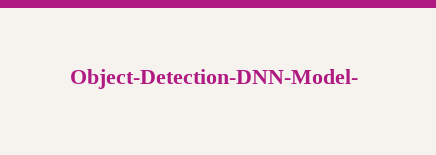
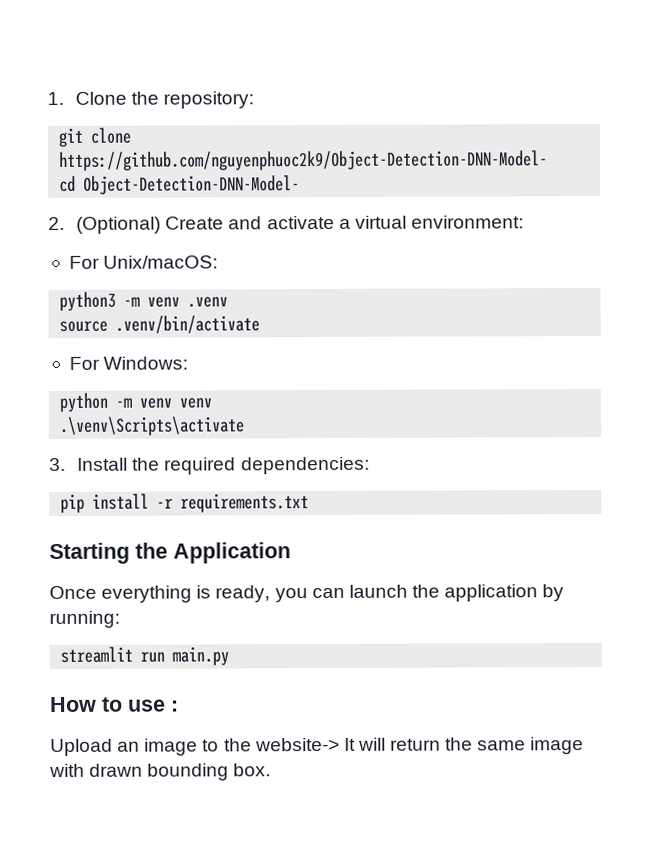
- Object-Detection-DNN-Model-
+ 1. Clone the repository:
+ git clone https://github.com/nguyenphuoc2k9/Object-Detection-DNN-Model-
+ cd Object-Detection-DNN-Model-
+ 2. (Optional) Create and activate a virtual environment:
+ For Unix/macOS:
+ python3 -m venv .venv
+ source .venv/bin/activate
+ For Windows:
+ python -m venv venv
+ .\venv\Scripts\activate
+ 3. Install the required dependencies:
+ pip install -r requirements.txt
+ Starting the Application
+ Once everything is ready, you can launch the application by running:
+ streamlit run main.py
+ How to use :
+ Upload an image to the website-> It will return the same image with drawn bounding box.

